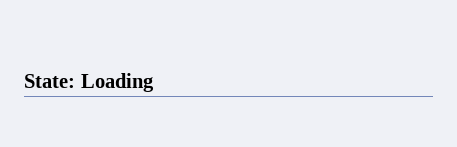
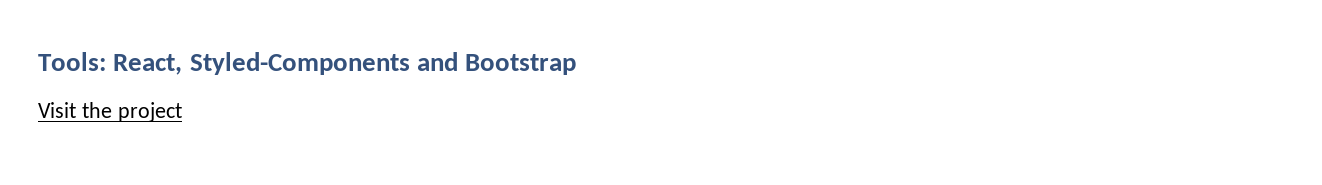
- State: Loading
+ Tools: React, Styled-Components and Bootstrap
+ Visit the project

